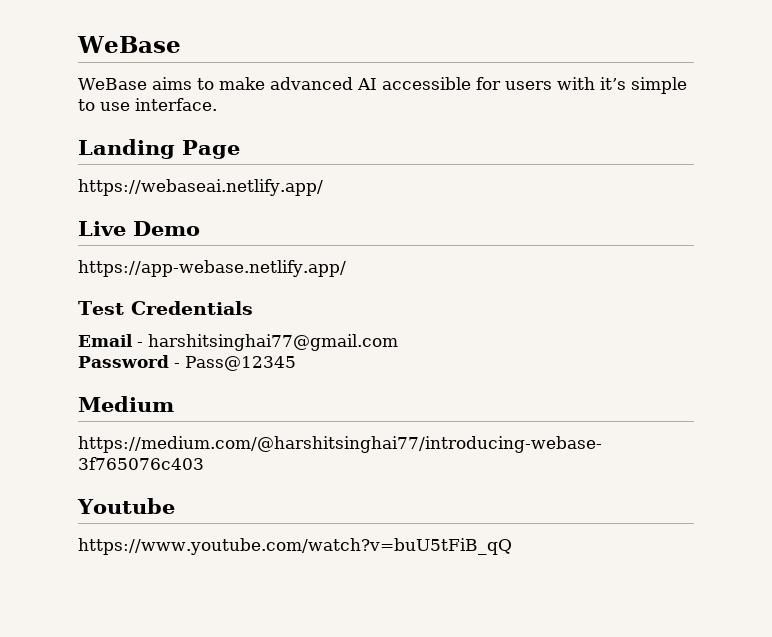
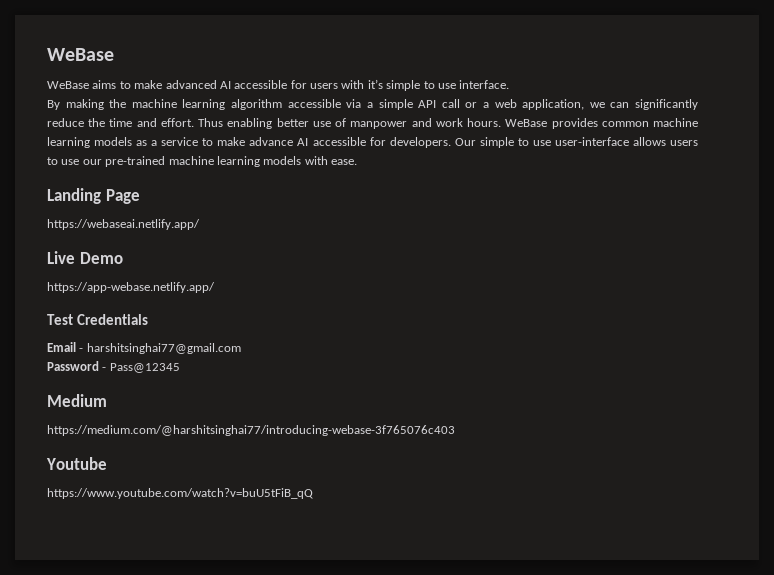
+ By making the machine learning algorithm accessible via a simple API call or a web application, we can significantly reduce the time and effort. Thus enabling better use of manpower and work hours. WeBase provides common machine learning models as a service to make advance AI accessible for developers. Our simple to use user-interface allows users to use our pre-trained machine learning models with ease.

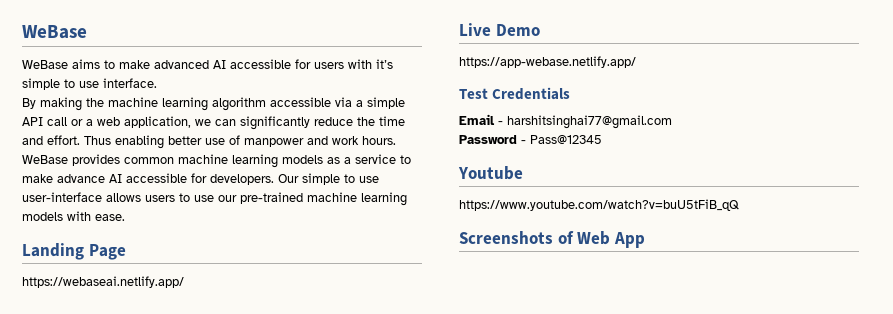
- Medium
- https://medium.com/@harshitsinghai77/introducing-webase-3f765076c403
+ Screenshots of Web App

